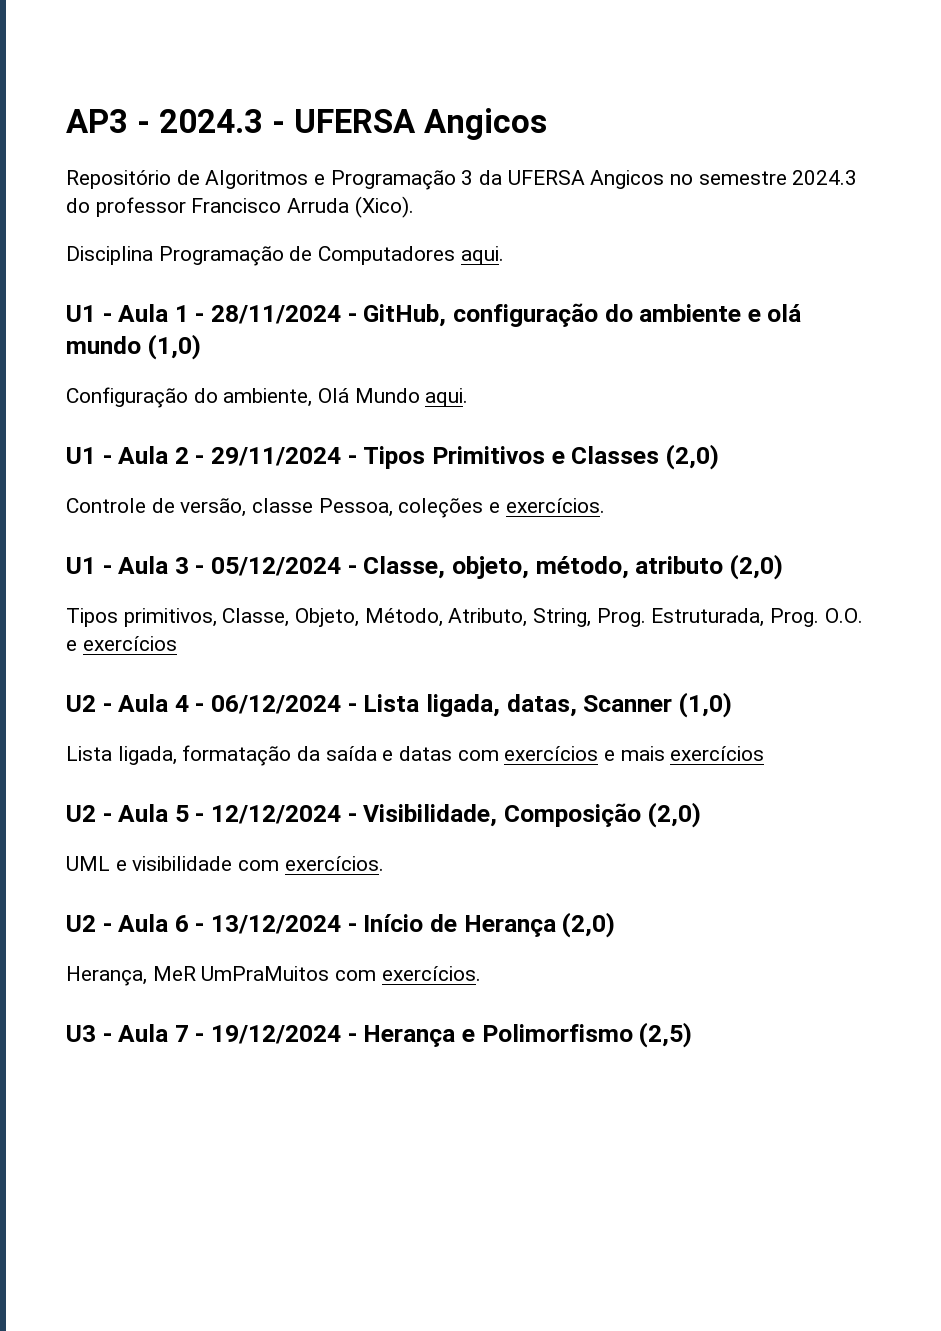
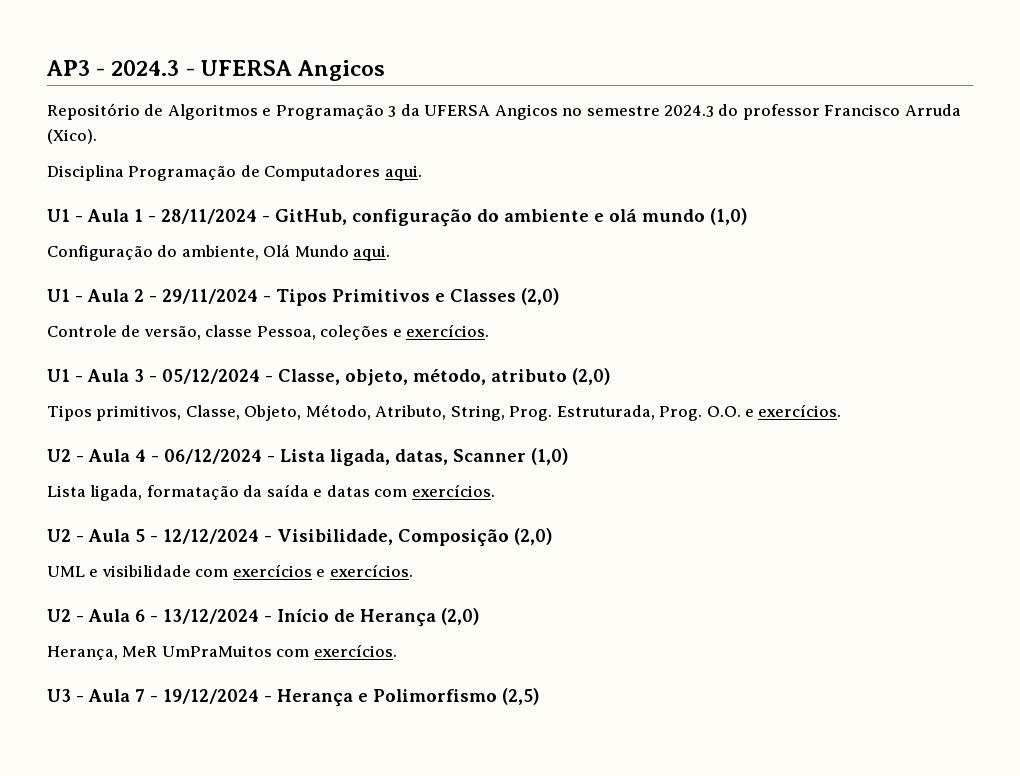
- O.O. e exercícios
+ O.O. e exercícios.
- Lista ligada, formatação da saída e datas com exercícios e mais exercícios
+ Lista ligada, formatação da saída e datas com exercícios.
- UML e visibilidade com exercícios.
+ UML e visibilidade com exercícios e exercícios.

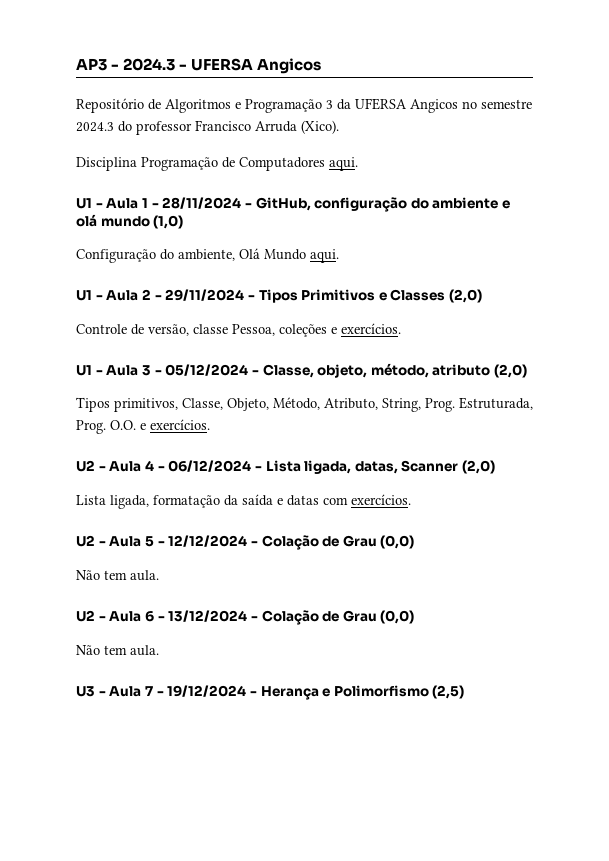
- U2 - Aula 4 - 06/12/2024 - Lista ligada, datas, Scanner (1,0)
+ U2 - Aula 4 - 06/12/2024 - Lista ligada, datas, Scanner (2,0)
- U2 - Aula 5 - 12/12/2024 - Visibilidade, Composição (2,0)
- UML e visibilidade com exercícios e exercícios.
+ U2 - Aula 5 - 12/12/2024 - Colação de Grau (0,0)
+ Não tem aula.
- U2 - Aula 6 - 13/12/2024 - Início de Herança (2,0)
- Herança, MeR UmPraMuitos com exercícios.
+ U2 - Aula 6 - 13/12/2024 - Colação de Grau (0,0)
+ Não tem aula.

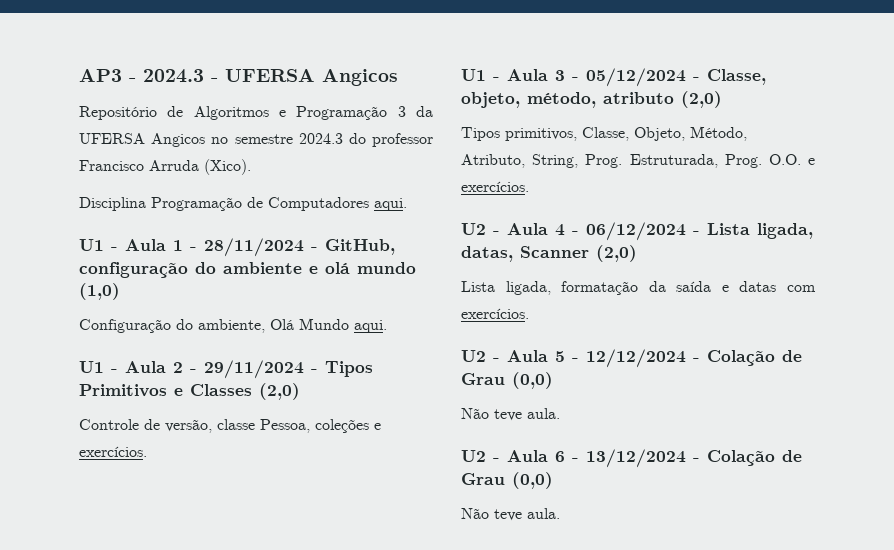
  U2 - Aula 5 - 12/12/2024 - Colação de Grau (0,0)
- Não tem aula.
+ Não teve aula.
  U2 - Aula 6 - 13/12/2024 - Colação de Grau (0,0)
- Não tem aula.
- U3 - Aula 7 - 19/12/2024 - Herança e Polimorfismo (2,5)
+ Não teve aula.

